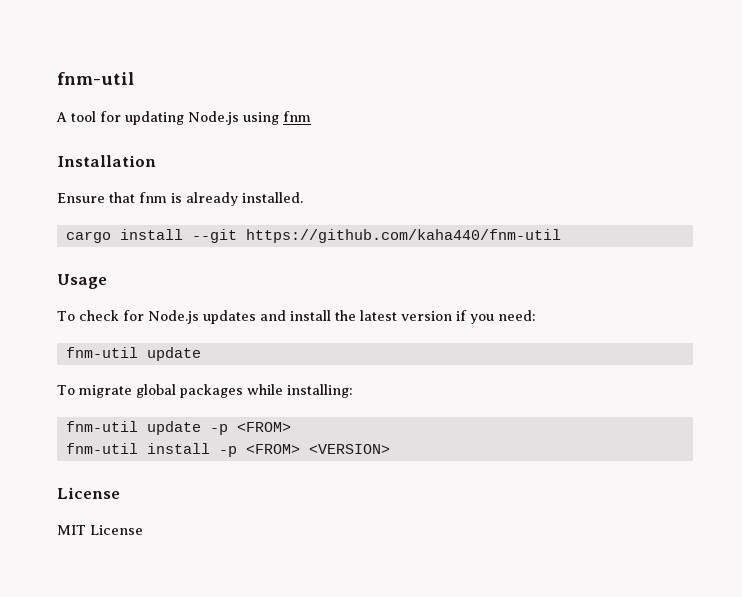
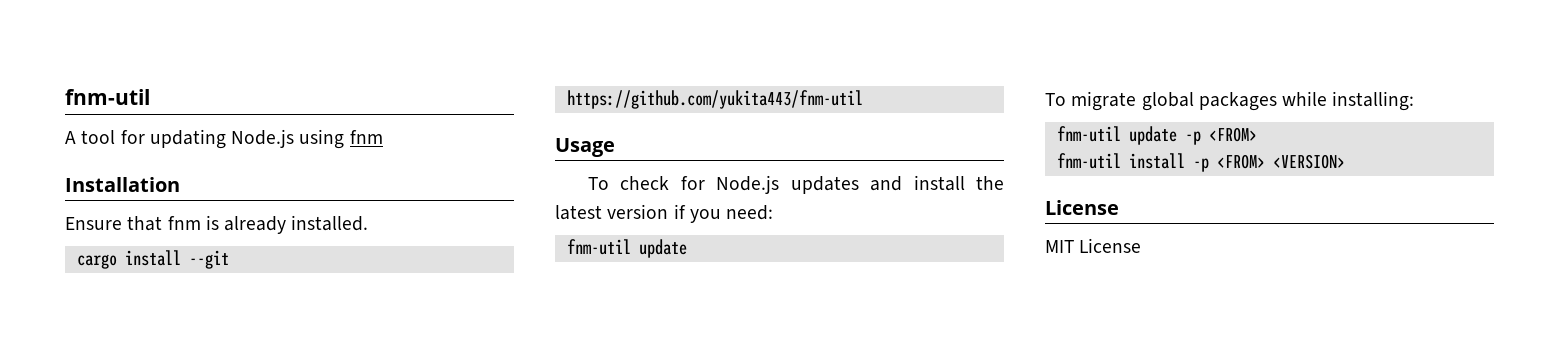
- cargo install --git https://github.com/kaha440/fnm-util
+ cargo install --git https://github.com/yukita443/fnm-util

